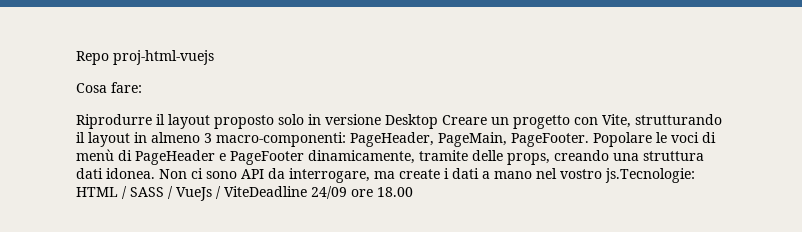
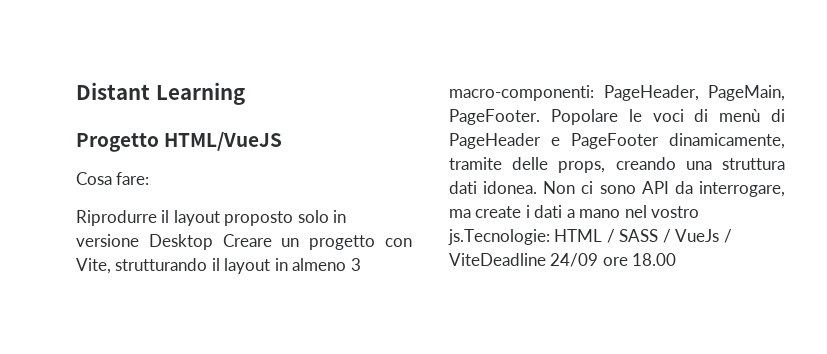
- Repo proj-html-vuejs
+ Distant Learning
+ Progetto HTML/VueJS

